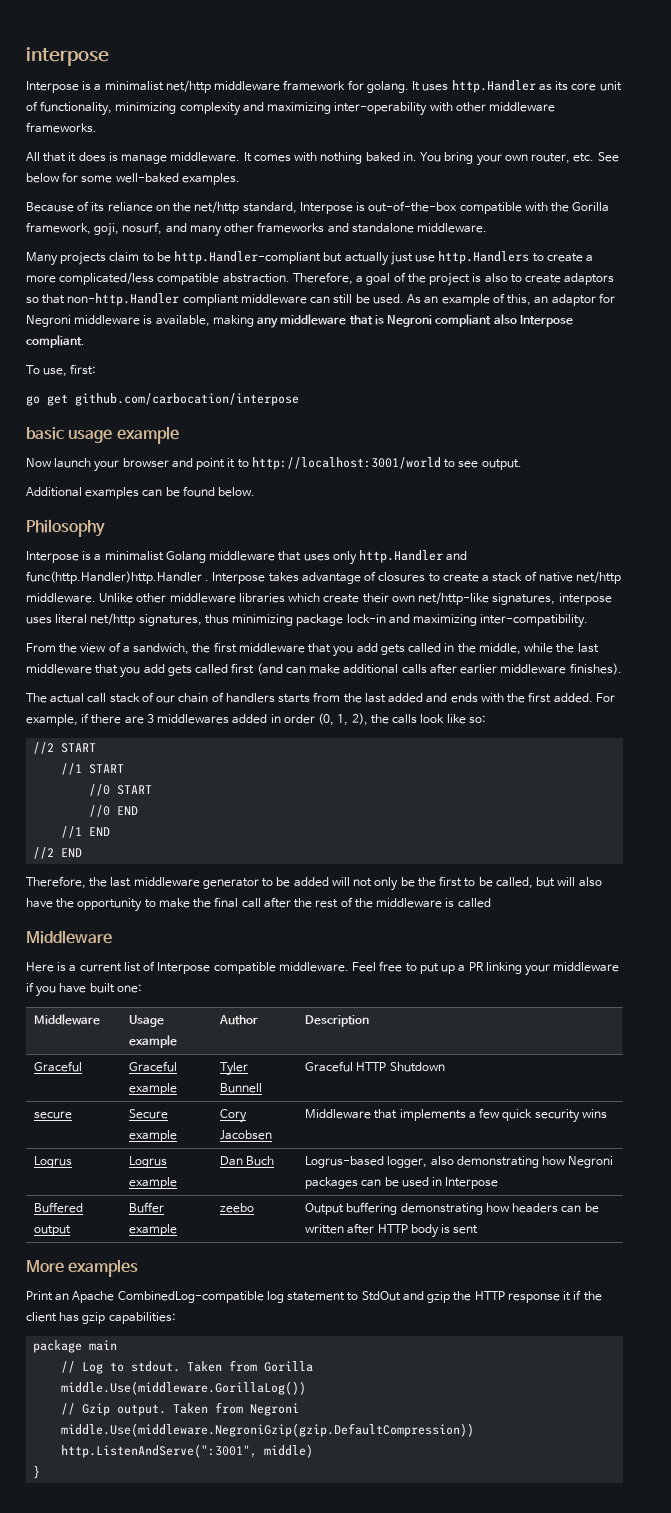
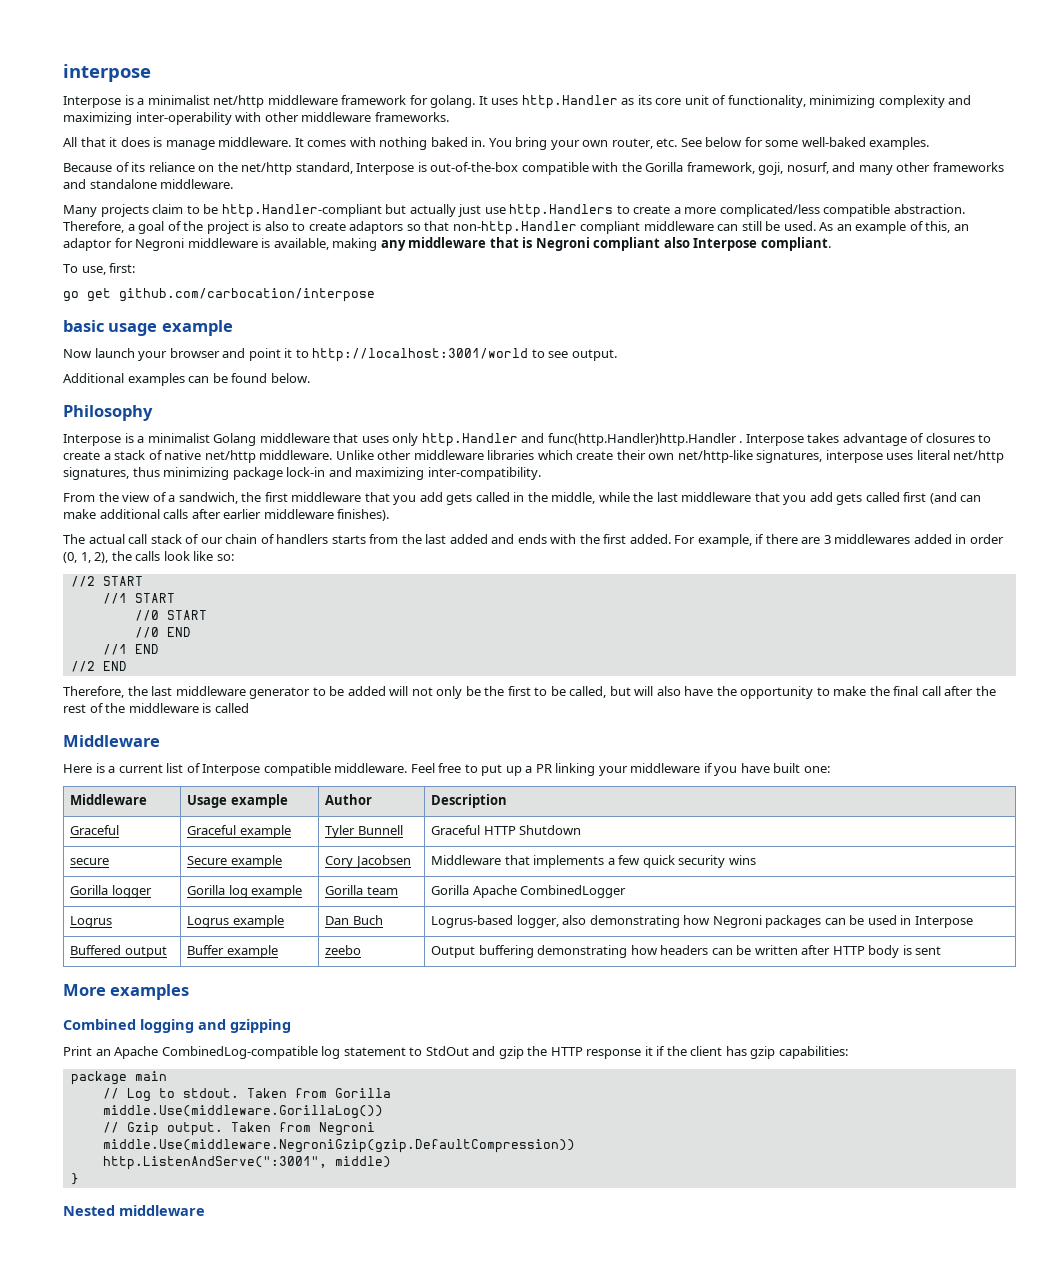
+ Gorilla logger | Gorilla log example | Gorilla team | Gorilla Apache CombinedLogger
+ Combined logging and gzipping
+ Nested middleware

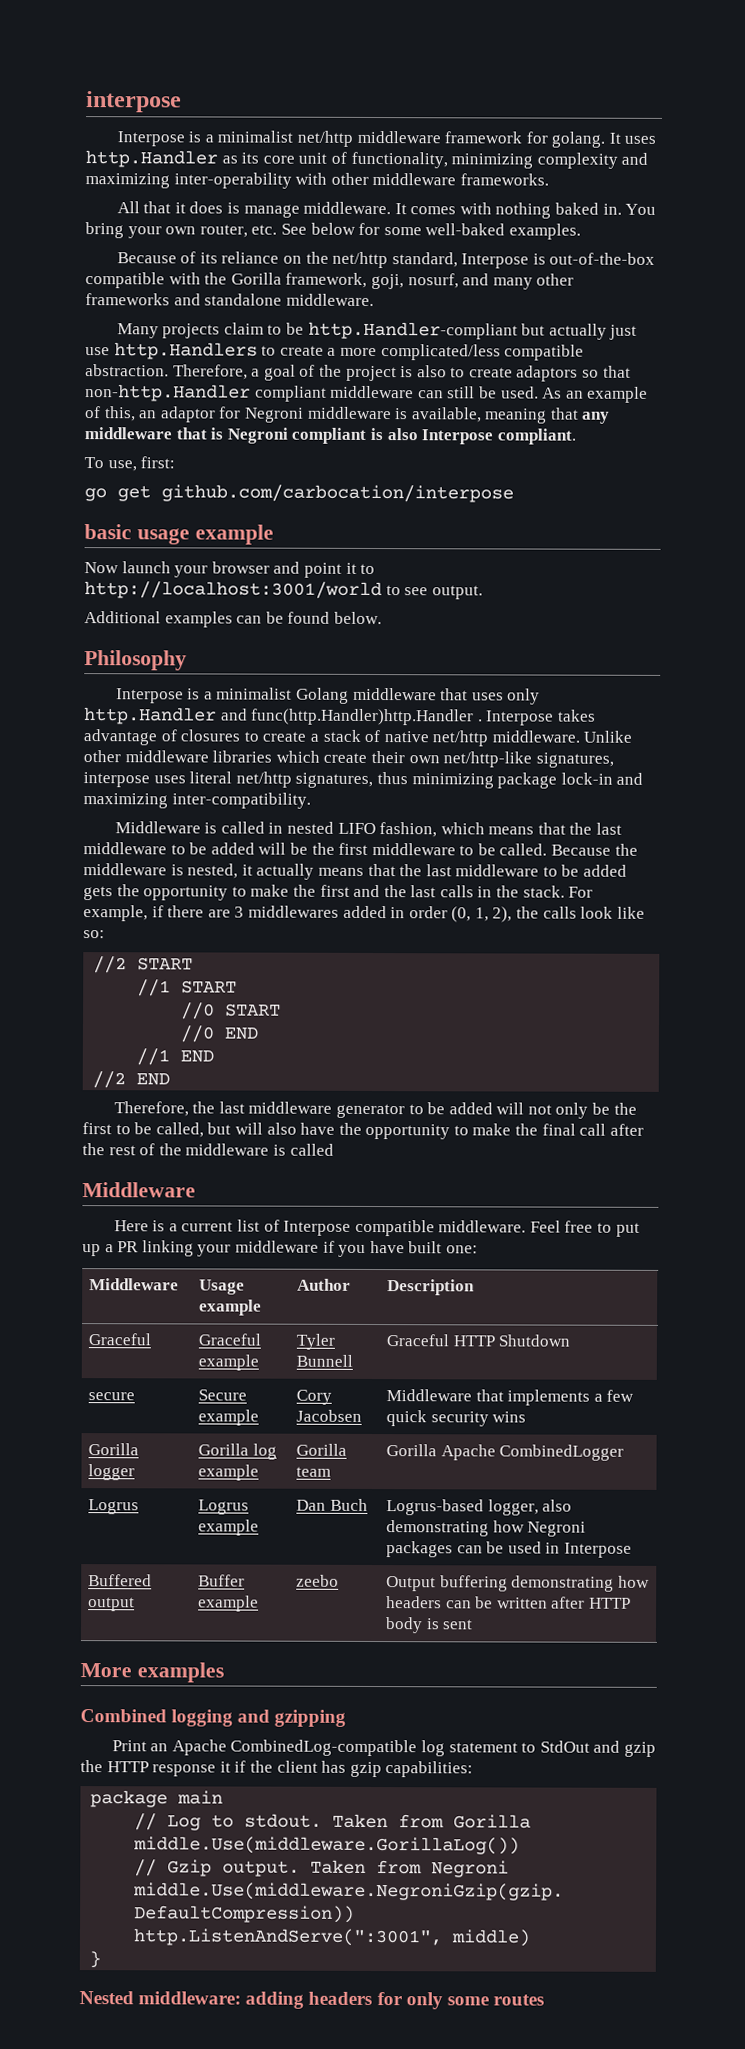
- As an example of this, an adaptor for Negroni middleware is available, making any middleware that is Negroni compliant also Interpose compliant.
+ As an example of this, an adaptor for Negroni middleware is available, meaning that any middleware that is Negroni compliant is also Interpose compliant.
- From the view of a sandwich, the first middleware that you add gets called in the middle, while the last middleware that you add gets called first (and can make additional calls after earlier middleware finishes).
- The actual call stack of our chain of handlers starts from the last added and ends with the first added.
+ Middleware is called in nested LIFO fashion, which means that the last middleware to be added will be the first middleware to be called. Because the middleware is nested, it actually means that the last middleware to be added gets the opportunity to make the first and the last calls in the stack.
- Nested middleware
+ Nested middleware: adding headers for only some routes

